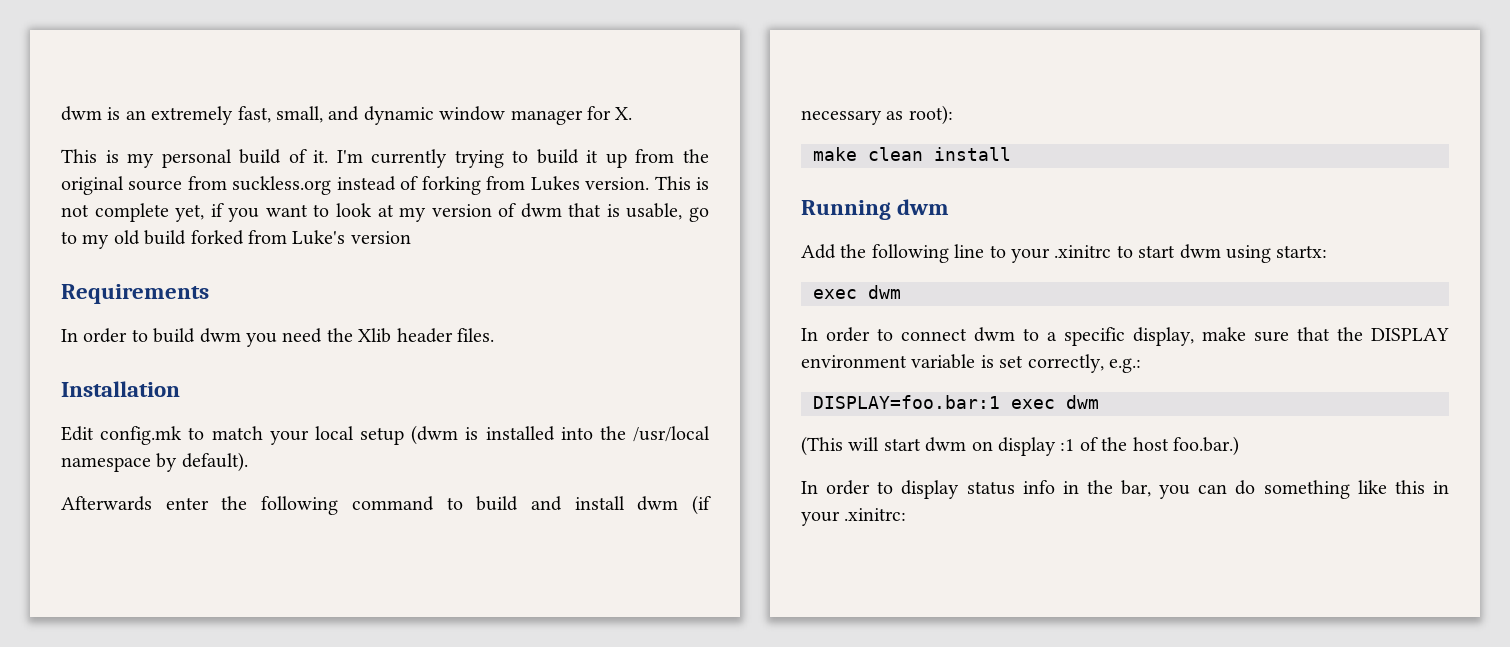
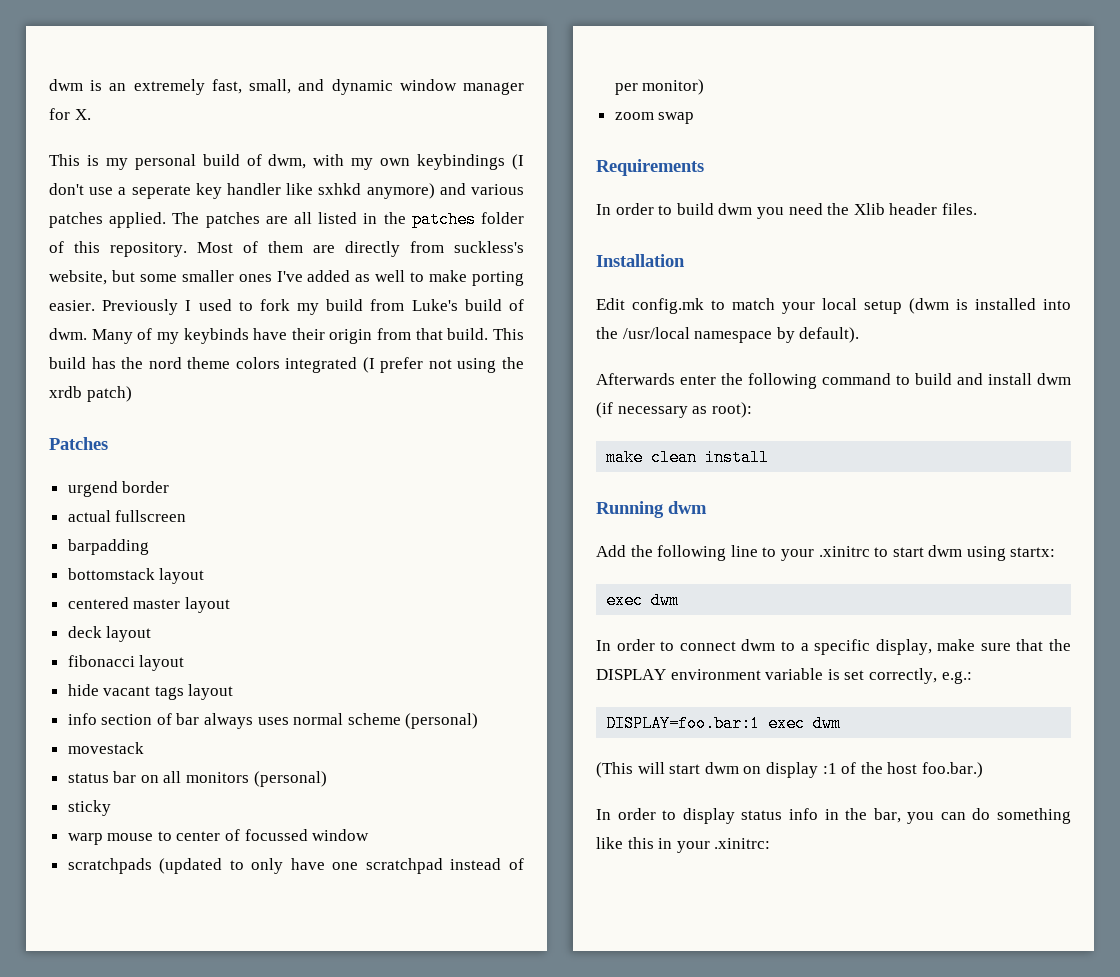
- This is my personal build of it. I'm currently trying to build it up from the original source from suckless.org instead of forking from Lukes version. This is not complete yet, if you want to look at my version of dwm that is usable, go to my old build forked from Luke's version
+ This is my personal build of dwm, with my own keybindings (I don't use a seperate key handler like sxhkd anymore) and various patches applied. The patches are all listed in the patches folder of this repository. Most of them are directly from suckless's website, but some smaller ones I've added as well to make porting easier. Previously I used to fork my build from Luke's build of dwm. Many of my keybinds have their origin from that build. This build has the nord theme colors integrated (I prefer not using the xrdb patch)
+ Patches
+ urgend border
+ actual fullscreen
+ barpadding
+ bottomstack layout
+ centered master layout
+ deck layout
+ fibonacci layout
+ hide vacant tags layout
+ info section of bar always uses normal scheme (personal)
+ movestack
+ status bar on all monitors (personal)
+ sticky
+ warp mouse to center of focussed window
+ scratchpads (updated to only have one scratchpad instead of per monitor)
+ zoom swap

